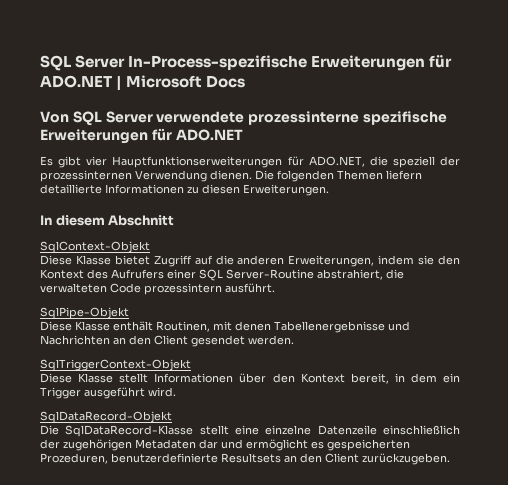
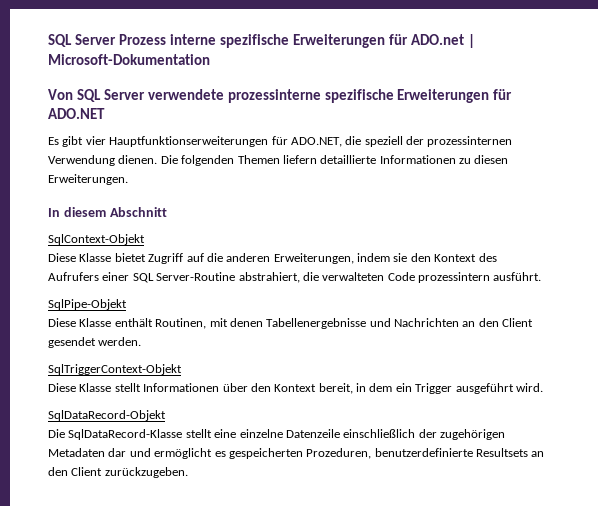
- SQL Server In-Process-spezifische Erweiterungen für ADO.NET | Microsoft Docs
+ SQL Server Prozess interne spezifische Erweiterungen für ADO.net | Microsoft-Dokumentation

